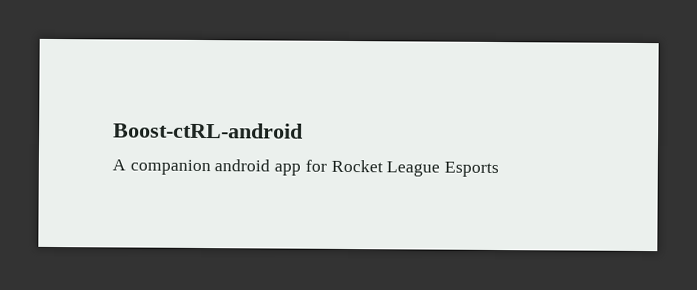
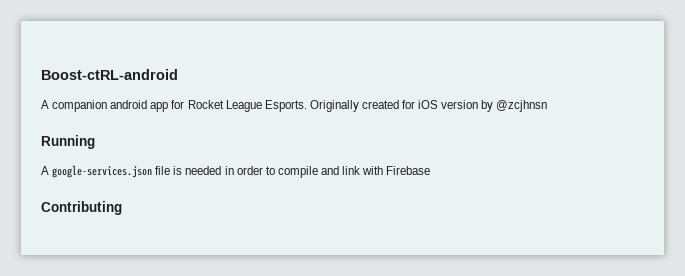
- A companion android app for Rocket League Esports
+ A companion android app for Rocket League Esports. Originally created for iOS version by @zcjhnsn
+ Running
+ A google-services.json file is needed in order to compile and link with Firebase
+ Contributing

